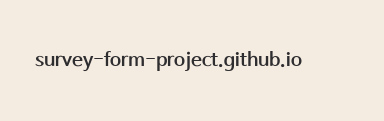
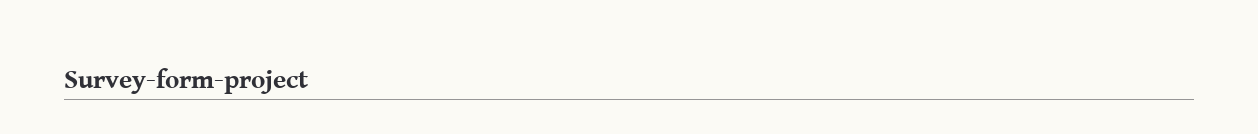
- survey-form-project.github.io
+ Survey-form-project

